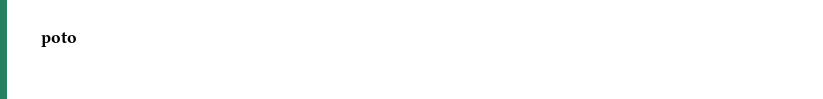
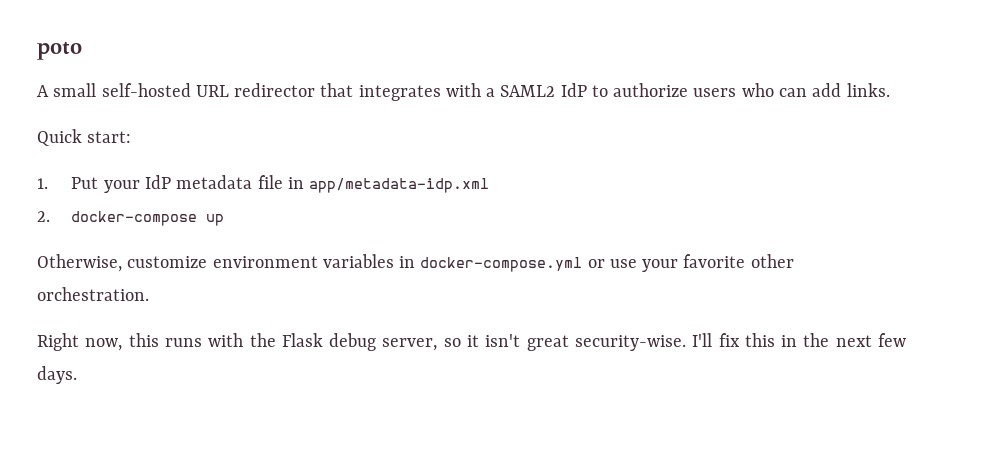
+ A small self-hosted URL redirector that integrates with a SAML2 IdP to authorize users who can add links.
+ Quick start:
+ 1. Put your IdP metadata file in app/metadata-idp.xml
+ 2. docker-compose up
+ Otherwise, customize environment variables in docker-compose.yml or use your favorite other orchestration.
+ Right now, this runs with the Flask debug server, so it isn't great security-wise. I'll fix this in the next few days.

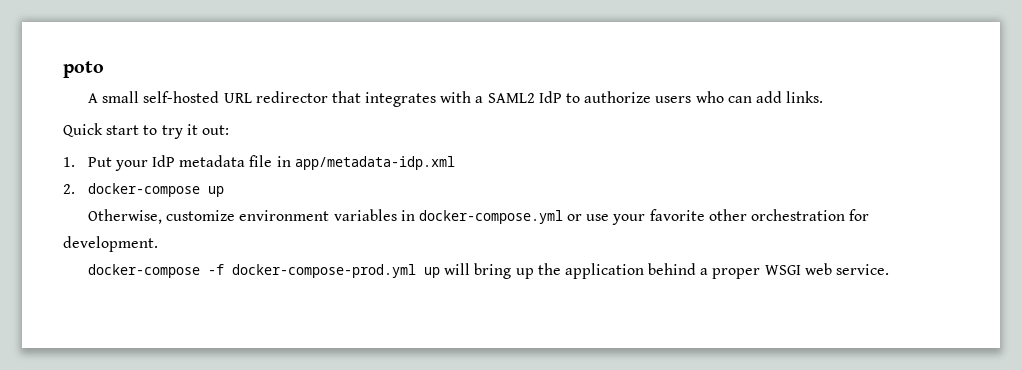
- Quick start:
+ Quick start to try it out:
- Otherwise, customize environment variables in docker-compose.yml or use your favorite other orchestration.
- Right now, this runs with the Flask debug server, so it isn't great security-wise. I'll fix this in the next few days.
+ Otherwise, customize environment variables in docker-compose.yml or use your favorite other orchestration for development.
+ docker-compose -f docker-compose-prod.yml up will bring up the application behind a proper WSGI web service.

